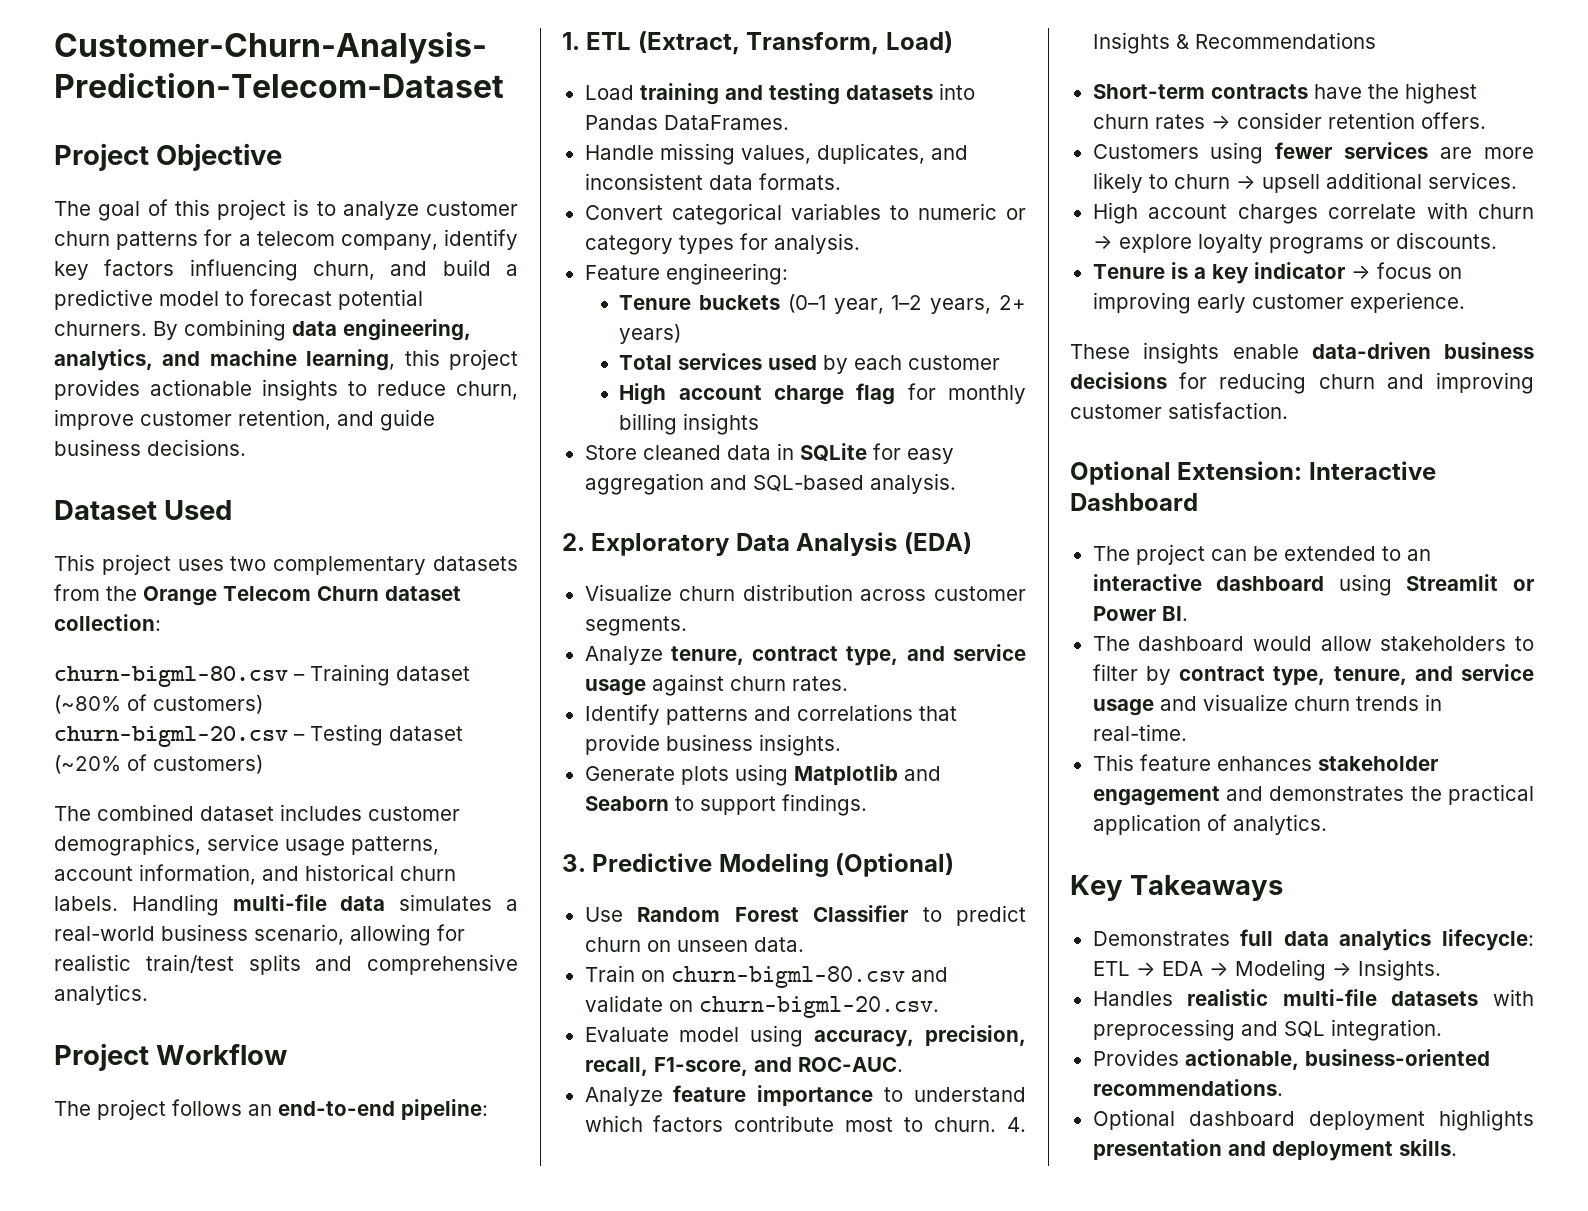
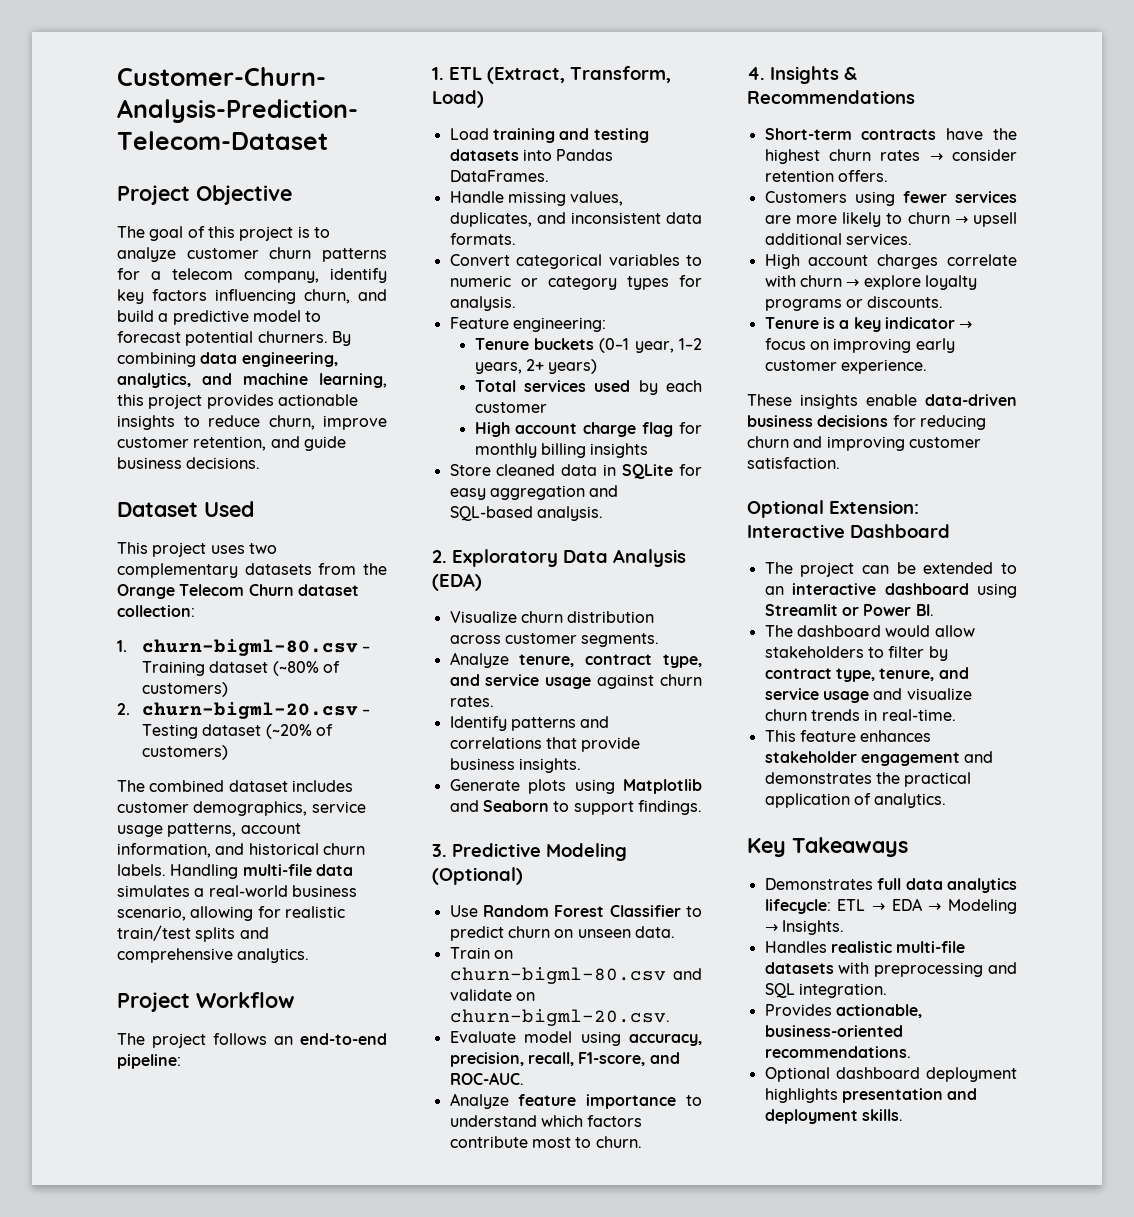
- churn-bigml-80.csv – Training dataset (~80% of customers)
+ 1. churn-bigml-80.csv – Training dataset (~80% of customers)
- churn-bigml-20.csv – Testing dataset (~20% of customers)
+ 2. churn-bigml-20.csv – Testing dataset (~20% of customers)
- Analyze feature importance to understand which factors contribute most to churn. 4. Insights & Recommendations
+ Analyze feature importance to understand which factors contribute most to churn.
+ 4. Insights & Recommendations

